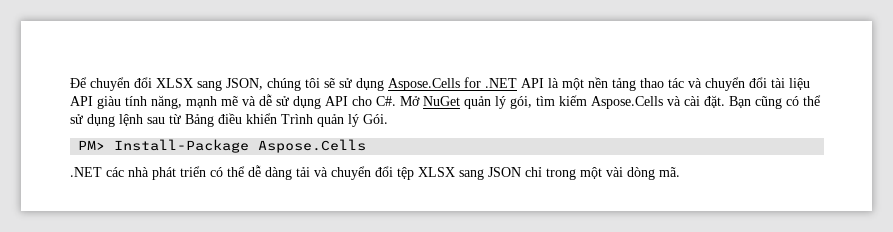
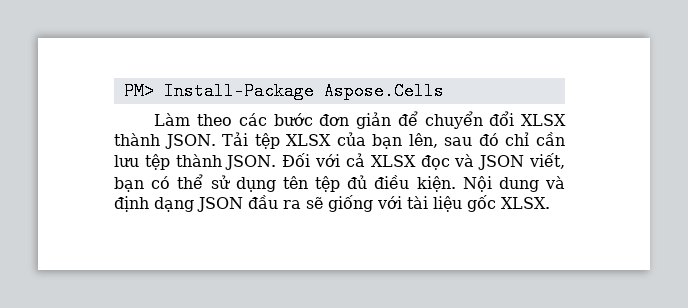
- Để chuyển đổi XLSX sang JSON, chúng tôi sẽ sử dụng Aspose.Cells for .NET API là một nền tảng thao tác và chuyển đổi tài liệu API giàu tính năng, mạnh mẽ và dễ sử dụng API cho C#. Mở NuGet quản lý gói, tìm kiếm Aspose.Cells và cài đặt. Bạn cũng có thể sử dụng lệnh sau từ Bảng điều khiển Trình quản lý Gói.
  PM> Install-Package Aspose.Cells
- .NET các nhà phát triển có thể dễ dàng tải và chuyển đổi tệp XLSX sang JSON chỉ trong một vài dòng mã.
+ Làm theo các bước đơn giản để chuyển đổi XLSX thành JSON. Tải tệp XLSX của bạn lên, sau đó chỉ cần lưu tệp thành JSON. Đối với cả XLSX đọc và JSON viết, bạn có thể sử dụng tên tệp đủ điều kiện. Nội dung và định dạng JSON đầu ra sẽ giống với tài liệu gốc XLSX.

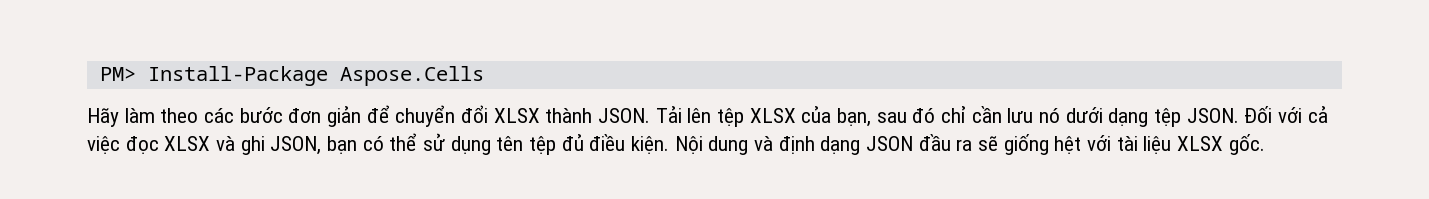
- Làm theo các bước đơn giản để chuyển đổi XLSX thành JSON.
+ Hãy làm theo các bước đơn giản để chuyển đổi XLSX thành JSON.
- Tải tệp XLSX của bạn lên, sau đó chỉ cần lưu tệp thành JSON. Đối với cả XLSX đọc và JSON viết, bạn có thể sử dụng tên tệp đủ điều kiện.
+ Tải lên tệp XLSX của bạn, sau đó chỉ cần lưu nó dưới dạng tệp JSON. Đối với cả việc đọc XLSX và ghi JSON, bạn có thể sử dụng tên tệp đủ điều kiện.
- Nội dung và định dạng JSON đầu ra sẽ giống với tài liệu gốc XLSX.
+ Nội dung và định dạng JSON đầu ra sẽ giống hệt với tài liệu XLSX gốc.

